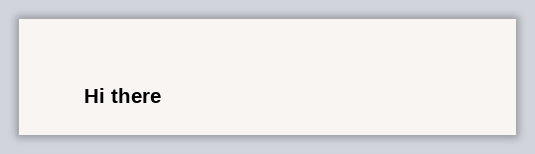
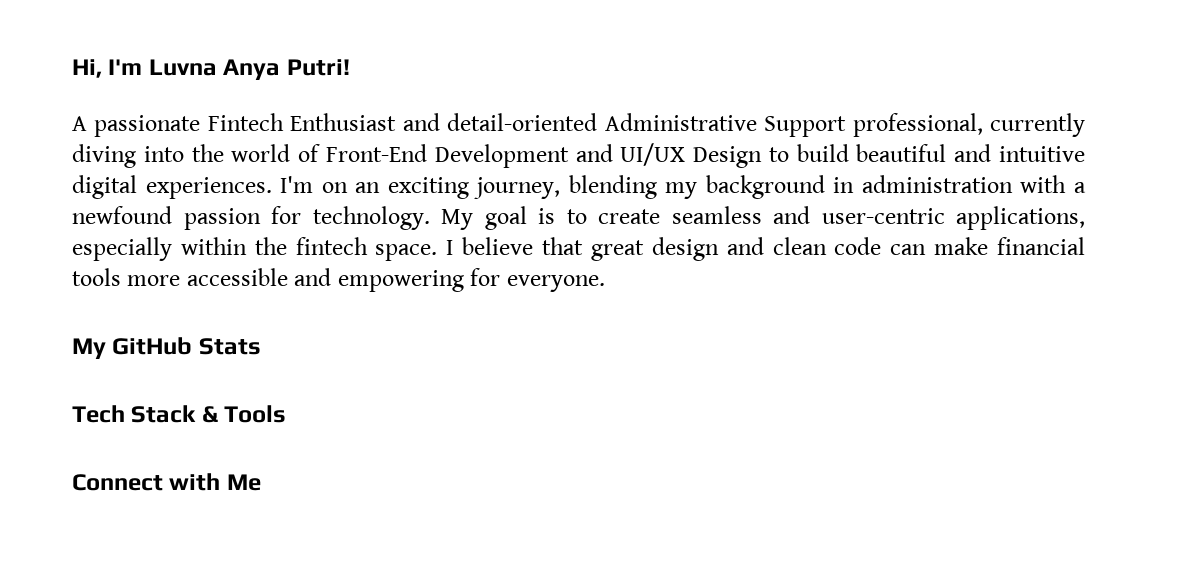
- Hi there
+ Hi, I'm Luvna Anya Putri!
+ A passionate Fintech Enthusiast and detail-oriented Administrative Support professional, currently diving into the world of Front-End Development and UI/UX Design to build beautiful and intuitive digital experiences. I'm on an exciting journey, blending my background in administration with a newfound passion for technology. My goal is to create seamless and user-centric applications, especially within the fintech space. I believe that great design and clean code can make financial tools more accessible and empowering for everyone.
+ My GitHub Stats
+ Tech Stack & Tools
+ Connect with Me

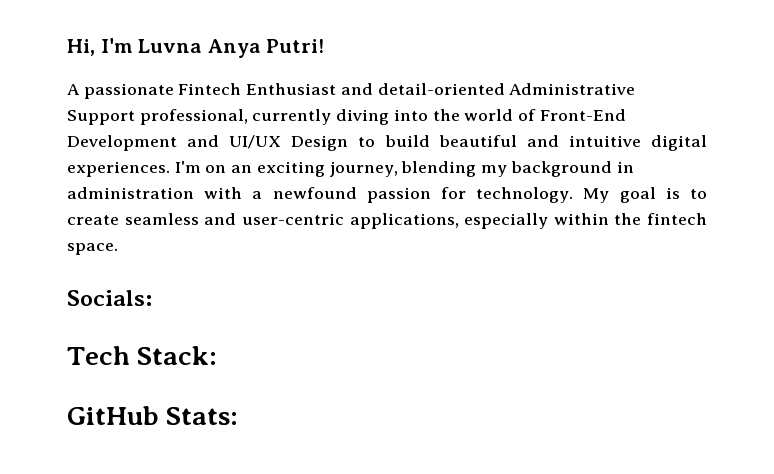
- My goal is to create seamless and user-centric applications, especially within the fintech space. I believe that great design and clean code can make financial tools more accessible and empowering for everyone.
- My GitHub Stats
- Tech Stack & Tools
- Connect with Me
+ My goal is to create seamless and user-centric applications, especially within the fintech space.
+ Socials:
+ Tech Stack:
+ GitHub Stats:

